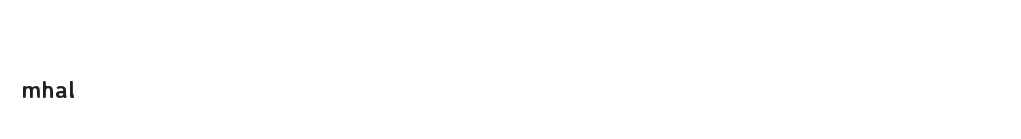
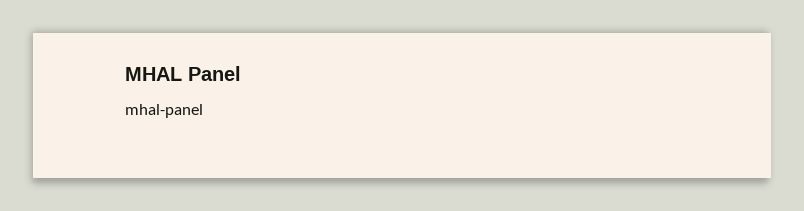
- mhal
+ MHAL Panel
+ mhal-panel

